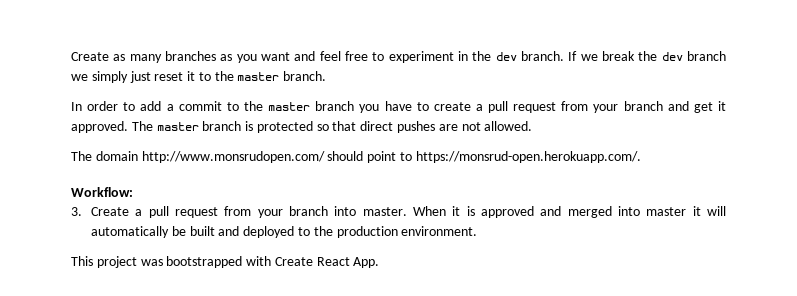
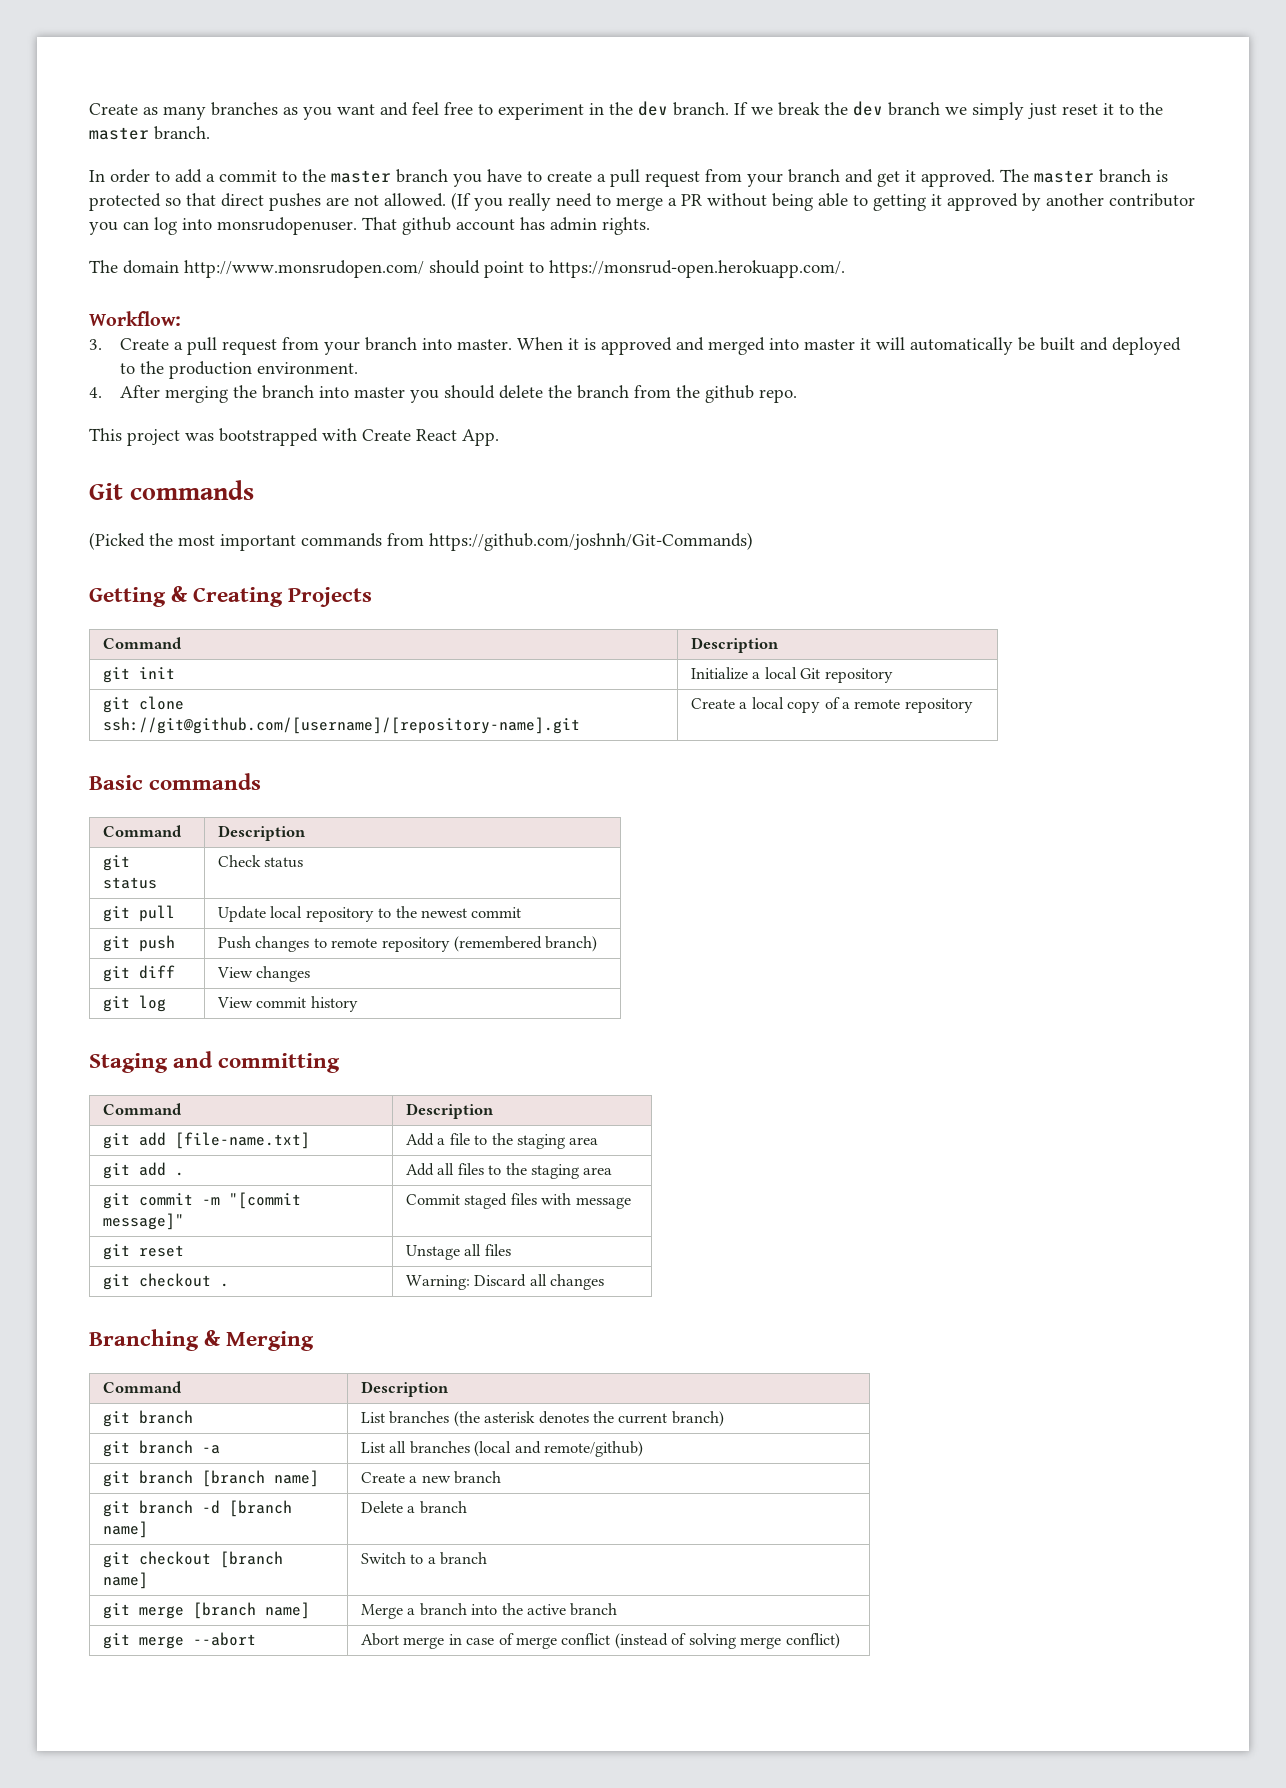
+ (If you really need to merge a PR without being able to getting it approved by another contributor you can log into monsrudopenuser. That github account has admin rights.
+ 4. After merging the branch into master you should delete the branch from the github repo.
+ Git commands
+ (Picked the most important commands from https://github.com/joshnh/Git-Commands)
+ Getting & Creating Projects
+ Command | Description
+ git init | Initialize a local Git repository
+ git clone ssh://git@github.com/[username]/[repository-name].git | Create a local copy of a remote repository
+ Basic commands
+ Command | Description
+ git status | Check status
+ git pull | Update local repository to the newest commit
+ git push | Push changes to remote repository (remembered branch)
+ git diff | View changes
+ git log | View commit history
+ Staging and committing
+ Command | Description
+ git add [file-name.txt] | Add a file to the staging area
+ git add . | Add all files to the staging area
+ git commit -m "[commit message]" | Commit staged files with message
+ git reset | Unstage all files
+ git checkout . | Warning: Discard all changes
+ Branching & Merging
+ Command | Description
+ git branch | List branches (the asterisk denotes the current branch)
+ git branch -a | List all branches (local and remote/github)
+ git branch [branch name] | Create a new branch
+ git branch -d [branch name] | Delete a branch
+ git checkout [branch name] | Switch to a branch
+ git merge [branch name] | Merge a branch into the active branch
+ git merge --abort | Abort merge in case of merge conflict (instead of solving merge conflict)

